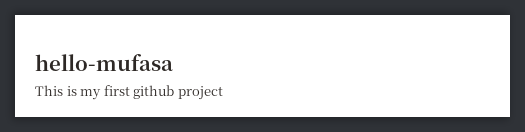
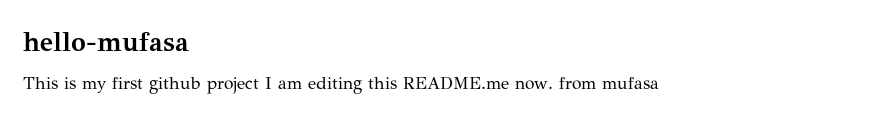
- This is my first github project
+ This is my first github project I am editing this README.me now. from mufasa

